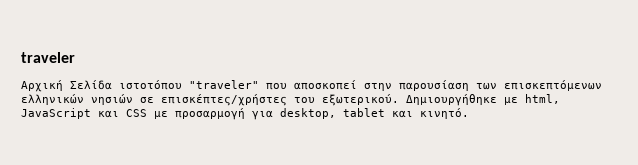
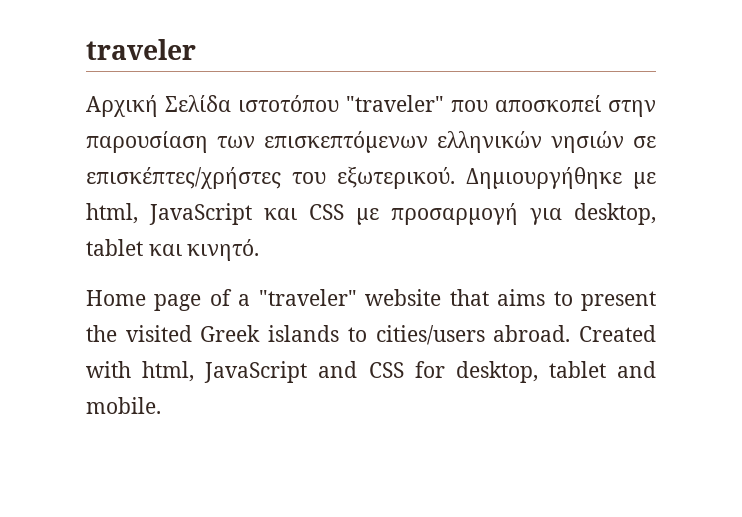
+ Home page of a "traveler" website that aims to present the visited Greek islands to cities/users abroad. Created with html, JavaScript and CSS for desktop, tablet and mobile.

